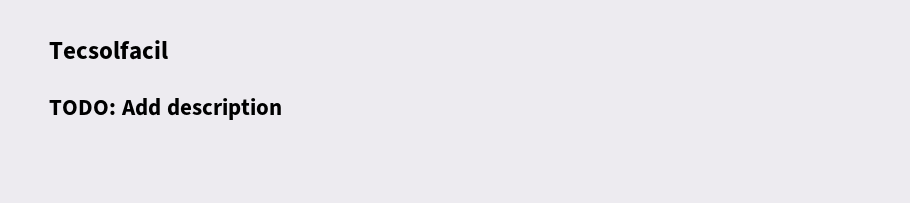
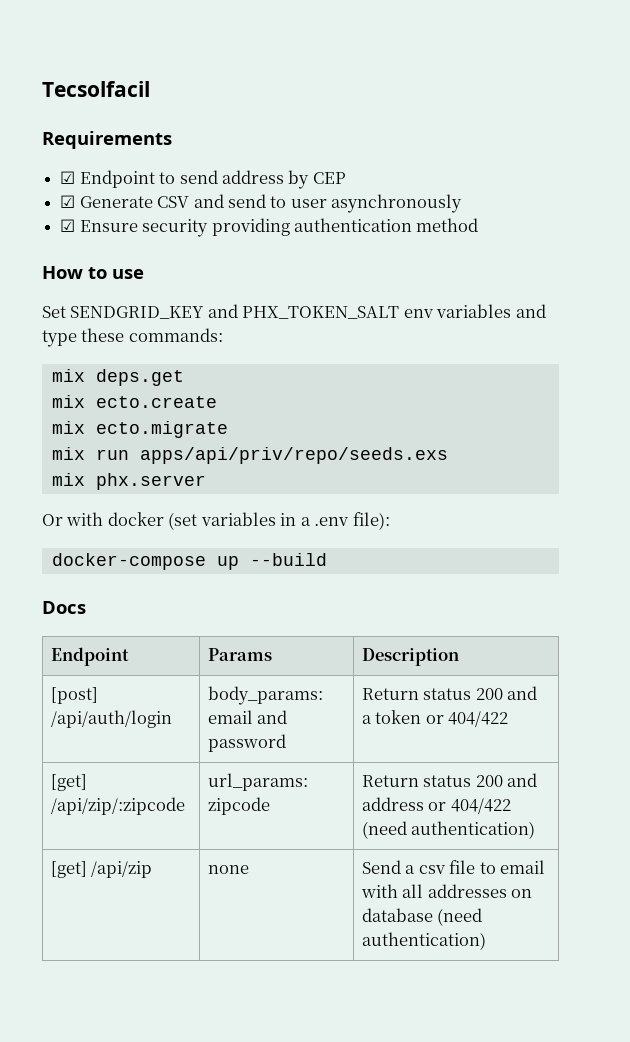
- TODO: Add description
+ Requirements
+ ☑ Endpoint to send address by CEP
+ ☑ Generate CSV and send to user asynchronously
+ ☑ Ensure security providing authentication method
+ How to use
+ Set SENDGRID_KEY and PHX_TOKEN_SALT env variables and type these commands:
+ mix deps.get
+ mix ecto.create
+ mix ecto.migrate
+ mix run apps/api/priv/repo/seeds.exs
+ mix phx.server
+ Or with docker (set variables in a .env file):
+ docker-compose up --build
+ Docs
+ Endpoint | Params | Description
+ [post] /api/auth/login | body_params: email and password | Return status 200 and a token or 404/422
+ [get] /api/zip/:zipcode | url_params: zipcode | Return status 200 and address or 404/422 (need authentication)
+ [get] /api/zip | none | Send a csv file to email with all addresses on database (need authentication)

